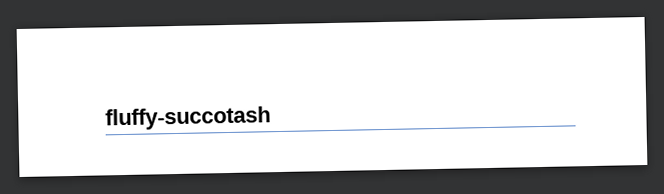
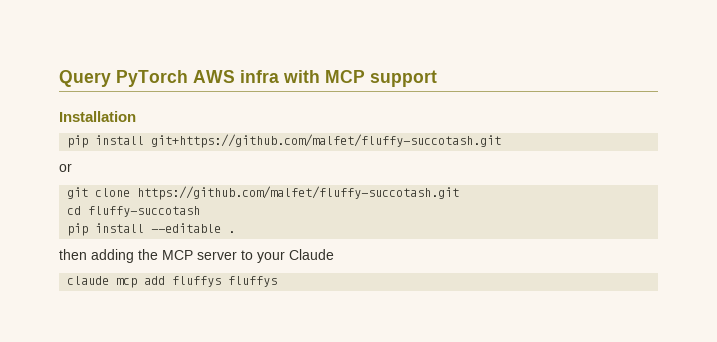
- fluffy-succotash
+ Query PyTorch AWS infra with MCP support
+ Installation
+ pip install git+https://github.com/malfet/fluffy-succotash.git
+ or
+ git clone https://github.com/malfet/fluffy-succotash.git
+ cd fluffy-succotash
+ pip install --editable .
+ then adding the MCP server to your Claude
+ claude mcp add fluffys fluffys

